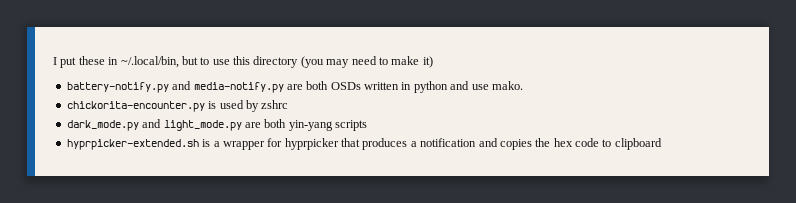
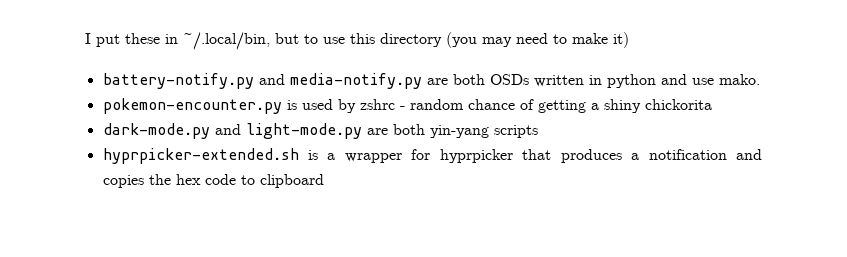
- chickorita-encounter.py is used by zshrc
- dark_mode.py and light_mode.py are both yin-yang scripts
+ pokemon-encounter.py is used by zshrc - random chance of getting a shiny chickorita
+ dark-mode.py and light-mode.py are both yin-yang scripts

